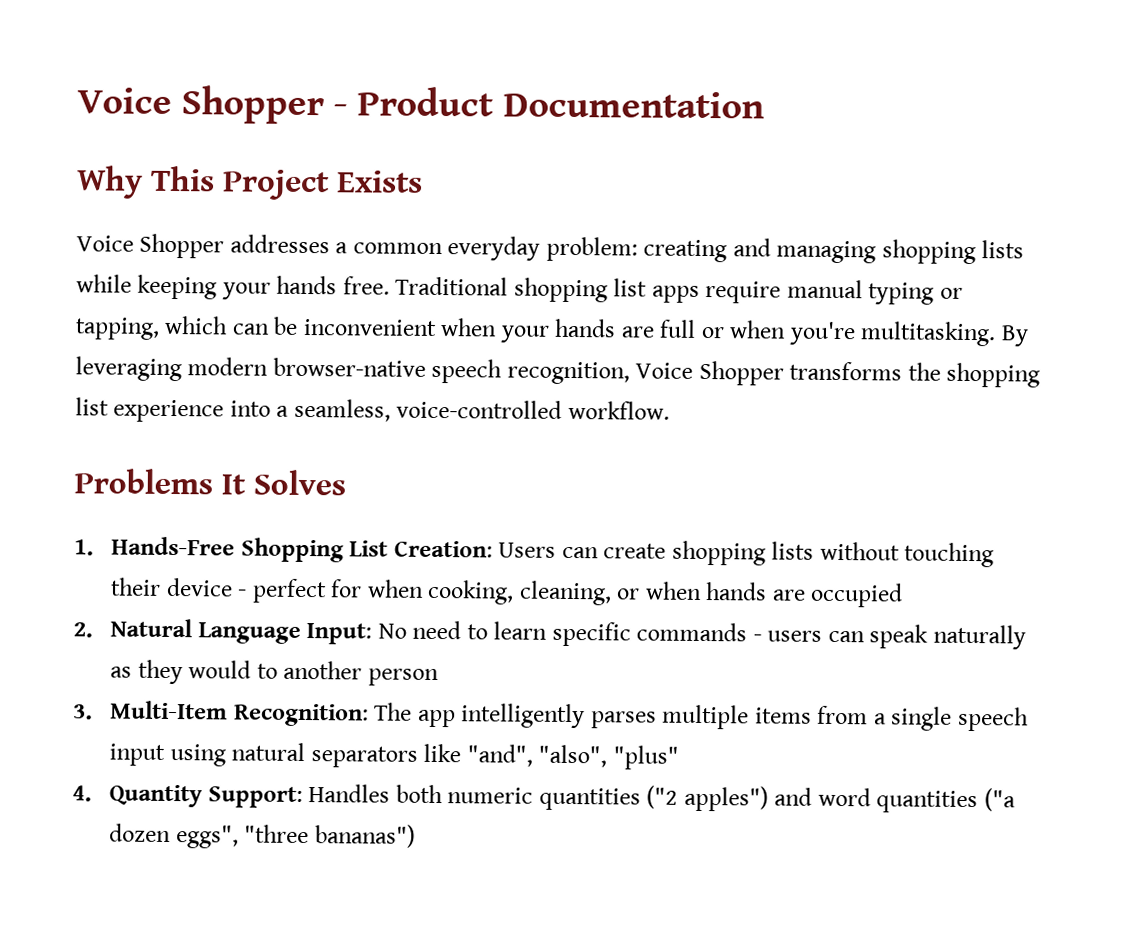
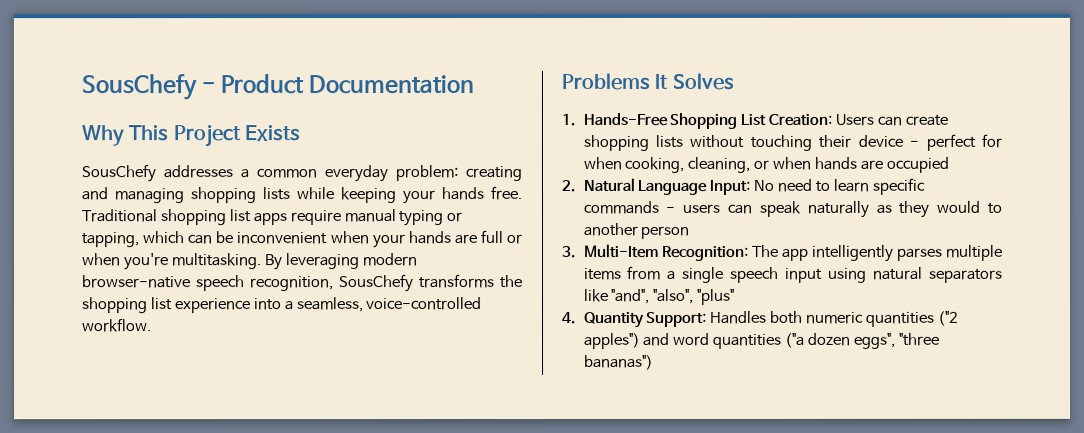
- Voice Shopper - Product Documentation
+ SousChefy - Product Documentation
- Voice Shopper addresses a common everyday problem: creating and managing shopping lists while keeping your hands free.
+ SousChefy addresses a common everyday problem: creating and managing shopping lists while keeping your hands free.
- By leveraging modern browser-native speech recognition, Voice Shopper transforms the shopping list experience into a seamless, voice-controlled workflow.
+ By leveraging modern browser-native speech recognition, SousChefy transforms the shopping list experience into a seamless, voice-controlled workflow.

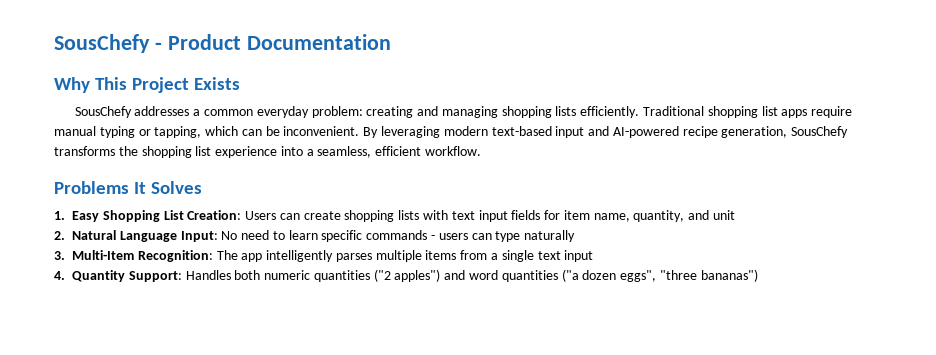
- SousChefy addresses a common everyday problem: creating and managing shopping lists while keeping your hands free.
+ SousChefy addresses a common everyday problem: creating and managing shopping lists efficiently.
- Traditional shopping list apps require manual typing or tapping, which can be inconvenient when your hands are full or when you're multitasking. By leveraging modern browser-native speech recognition, SousChefy transforms the shopping list experience into a seamless, voice-controlled workflow.
+ Traditional shopping list apps require manual typing or tapping, which can be inconvenient. By leveraging modern text-based input and AI-powered recipe generation, SousChefy transforms the shopping list experience into a seamless, efficient workflow.
- 1. Hands-Free Shopping List Creation: Users can create shopping lists without touching their device - perfect for when cooking, cleaning, or when hands are occupied
+ 1. Easy Shopping List Creation: Users can create shopping lists with text input fields for item name, quantity, and unit
- 2. Natural Language Input: No need to learn specific commands - users can speak naturally as they would to another person
+ 2. Natural Language Input: No need to learn specific commands - users can type naturally
- 3. Multi-Item Recognition: The app intelligently parses multiple items from a single speech input using natural separators like "and", "also", "plus"
+ 3. Multi-Item Recognition: The app intelligently parses multiple items from a single text input

